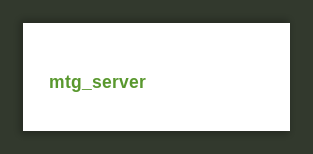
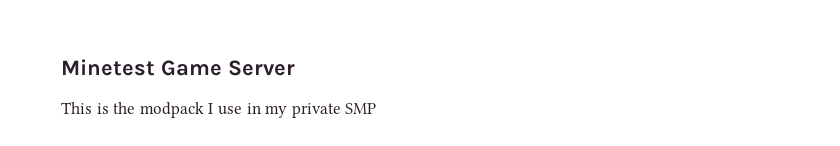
- mtg_server
+ Minetest Game Server
+ This is the modpack I use in my private SMP

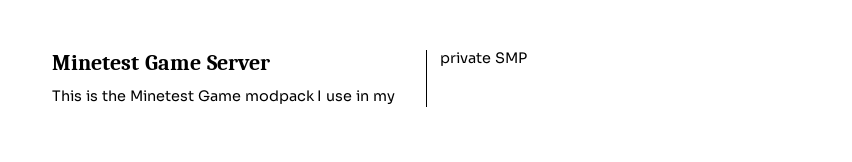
- This is the modpack I use in my private SMP
+ This is the Minetest Game modpack I use in my private SMP

